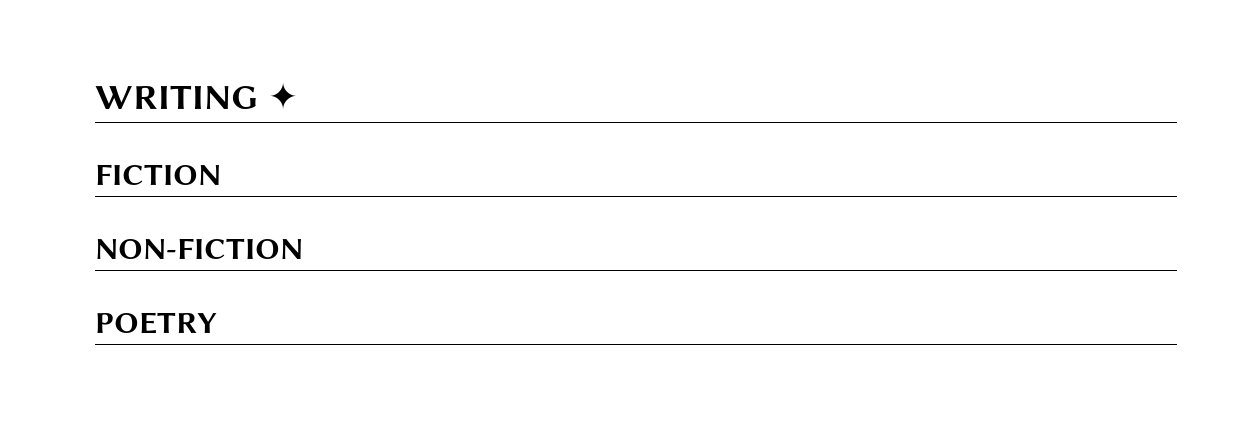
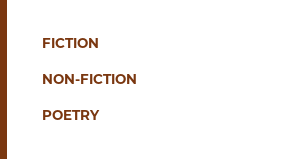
- WRITING ✦

